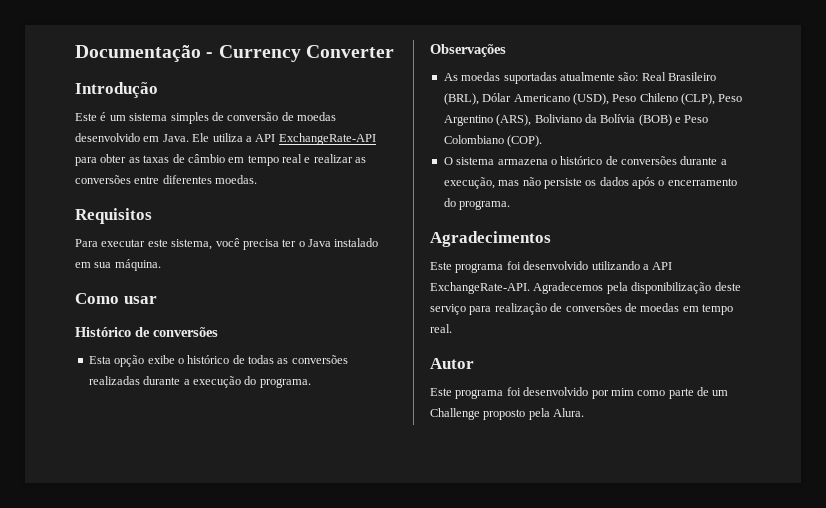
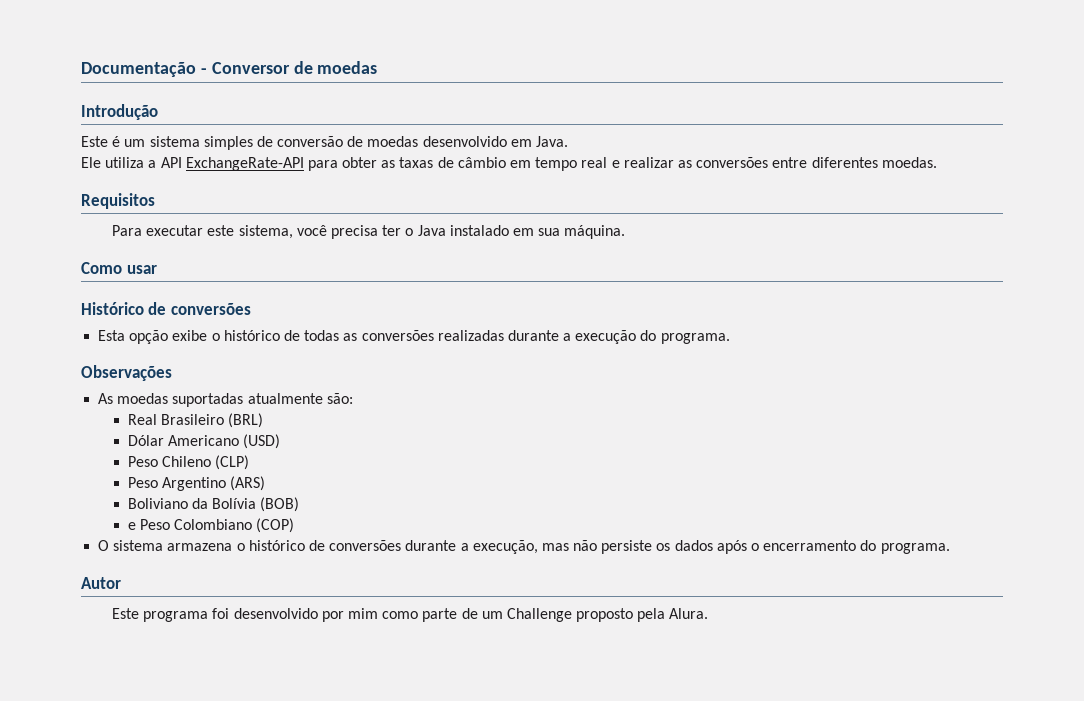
- Documentação - Currency Converter
+ Documentação - Conversor de moedas
- Este é um sistema simples de conversão de moedas desenvolvido em Java. Ele utiliza a API ExchangeRate-API para obter as taxas de câmbio em tempo real e realizar as conversões entre diferentes moedas.
+ Este é um sistema simples de conversão de moedas desenvolvido em Java.
+ Ele utiliza a API ExchangeRate-API para obter as taxas de câmbio em tempo real e realizar as conversões entre diferentes moedas.
- As moedas suportadas atualmente são: Real Brasileiro (BRL), Dólar Americano (USD), Peso Chileno (CLP), Peso Argentino (ARS), Boliviano da Bolívia (BOB) e Peso Colombiano (COP).
+ As moedas suportadas atualmente são:
+ Real Brasileiro (BRL)
+ Dólar Americano (USD)
+ Peso Chileno (CLP)
+ Peso Argentino (ARS)
+ Boliviano da Bolívia (BOB)
+ e Peso Colombiano (COP)
- Agradecimentos
- Este programa foi desenvolvido utilizando a API ExchangeRate-API. Agradecemos pela disponibilização deste serviço para realização de conversões de moedas em tempo real.

